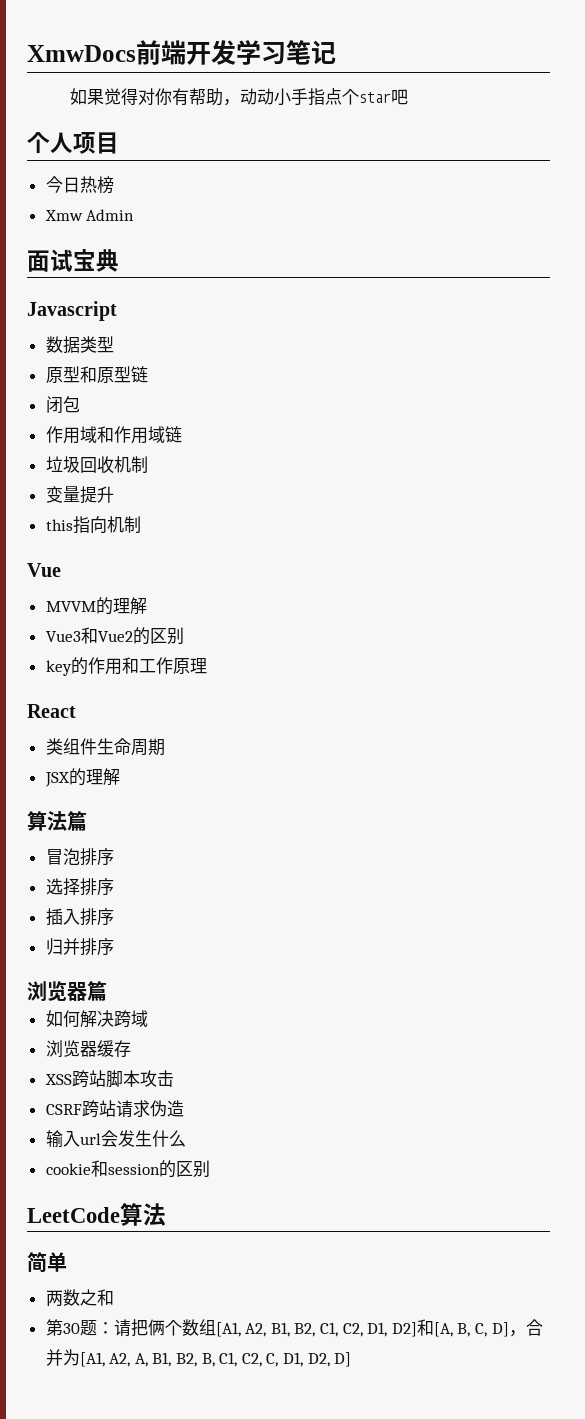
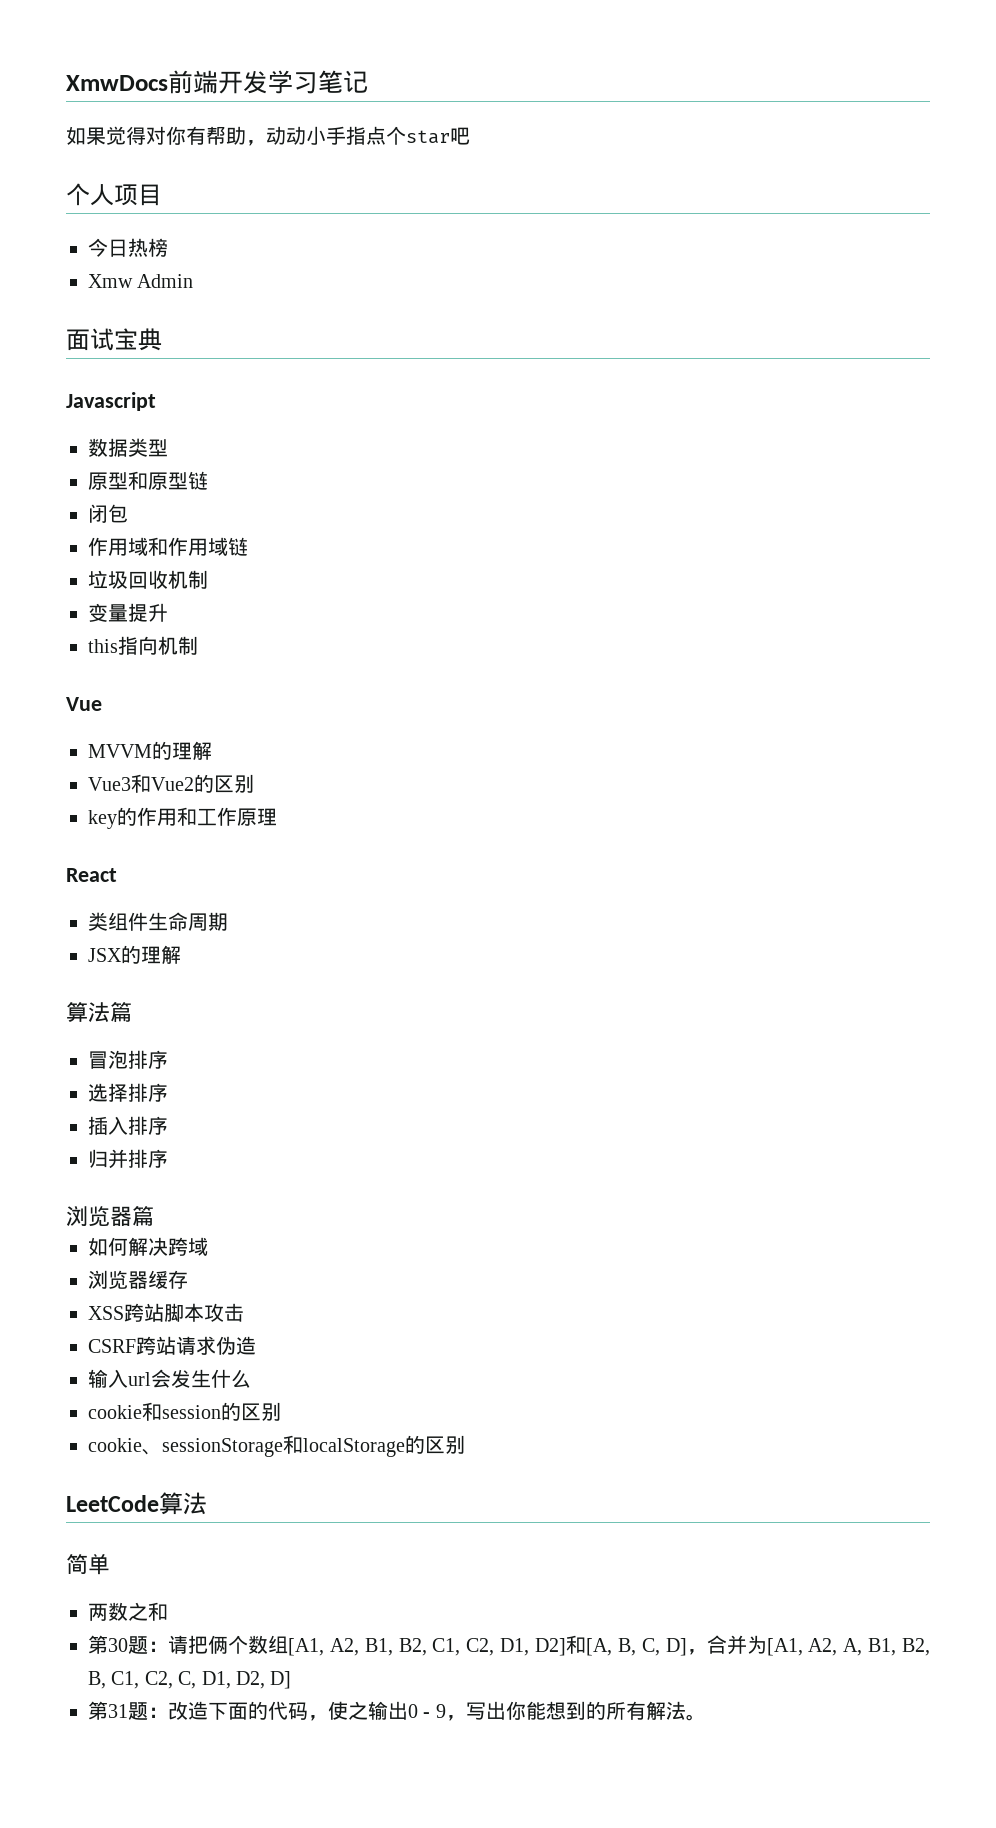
+ cookie、sessionStorage和localStorage的区别
+ 第31题：改造下面的代码，使之输出0 - 9，写出你能想到的所有解法。

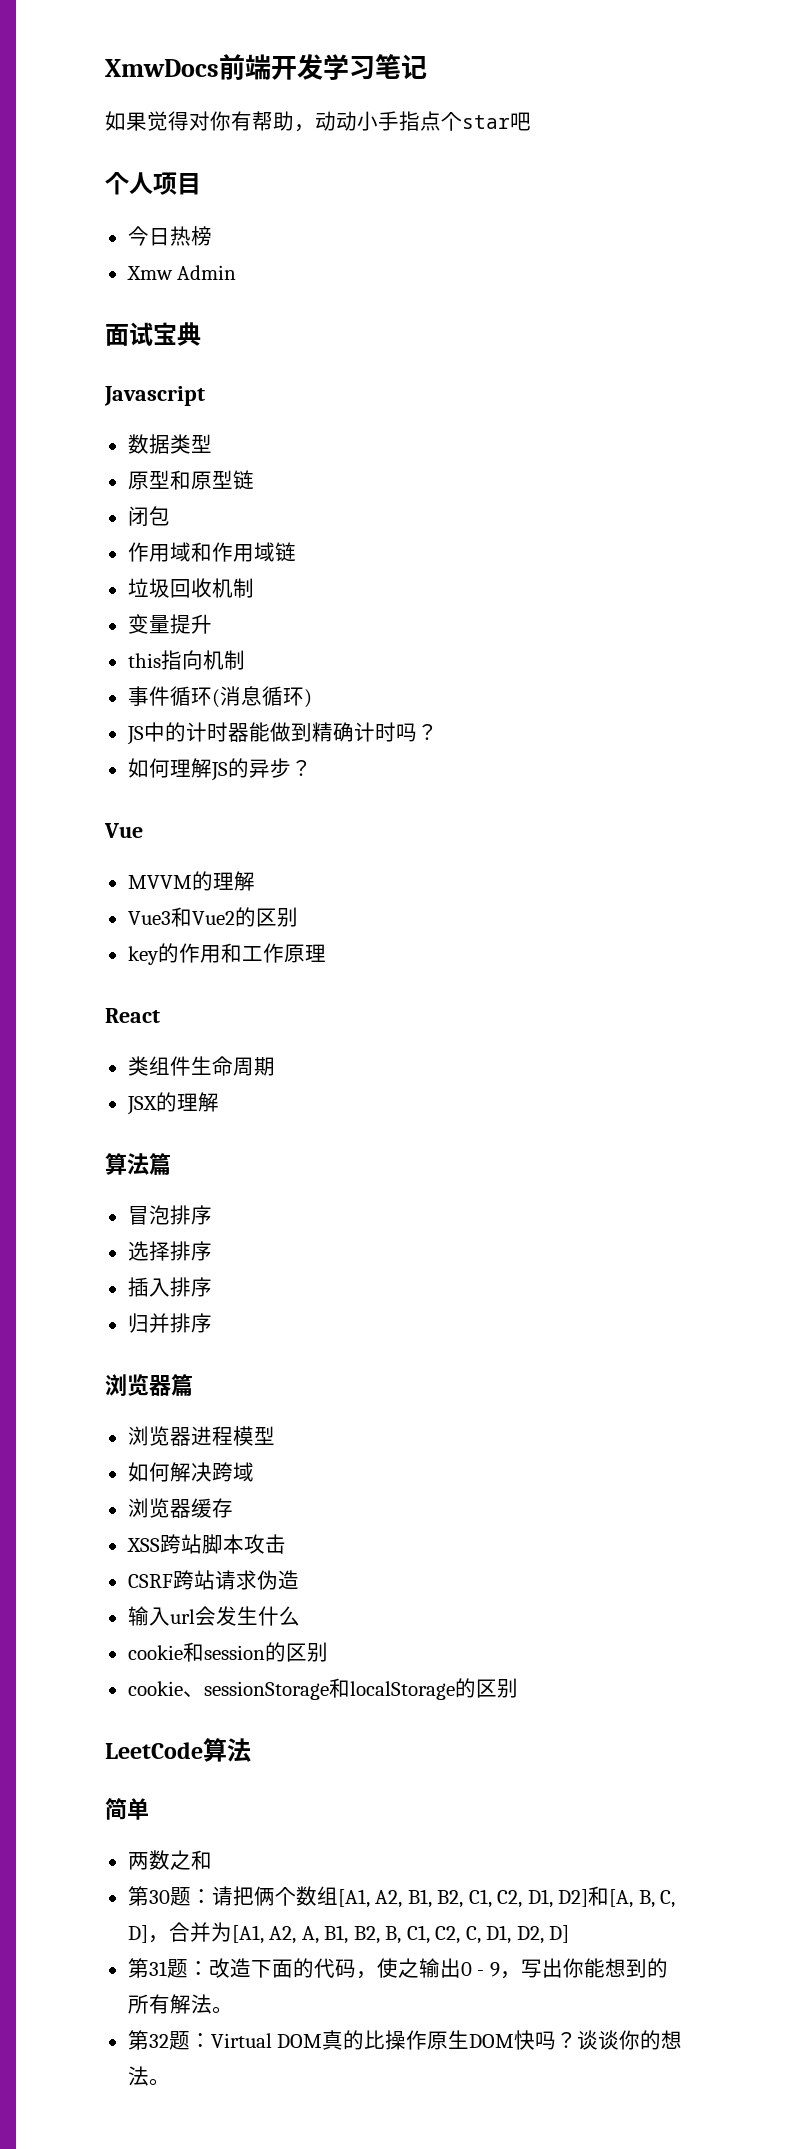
+ 事件循环(消息循环)
+ JS中的计时器能做到精确计时吗？
+ 如何理解JS的异步？
+ 浏览器进程模型
+ 第32题：Virtual DOM真的比操作原生DOM快吗？谈谈你的想法。

